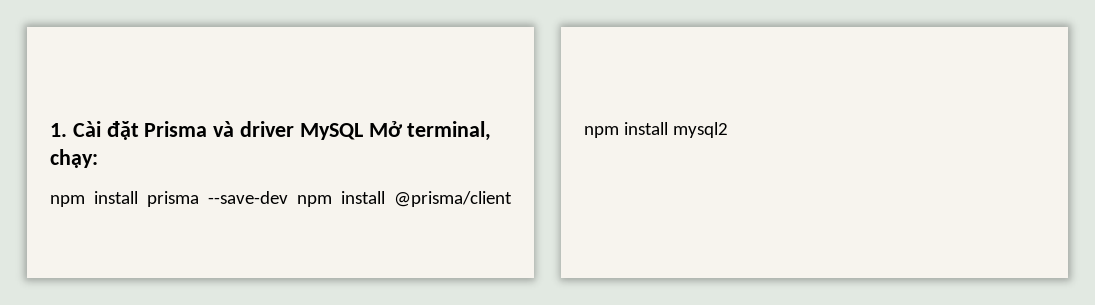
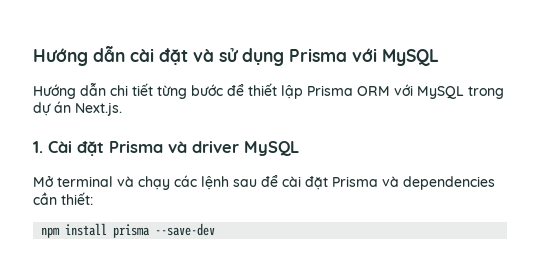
+ Hướng dẫn cài đặt và sử dụng Prisma với MySQL
+ Hướng dẫn chi tiết từng bước để thiết lập Prisma ORM với MySQL trong dự án Next.js.
- 1. Cài đặt Prisma và driver MySQL Mở terminal, chạy:
- npm install prisma --save-dev npm install @prisma/client npm install mysql2
+ 1. Cài đặt Prisma và driver MySQL
+ Mở terminal và chạy các lệnh sau để cài đặt Prisma và dependencies cần thiết:
+ npm install prisma --save-dev

